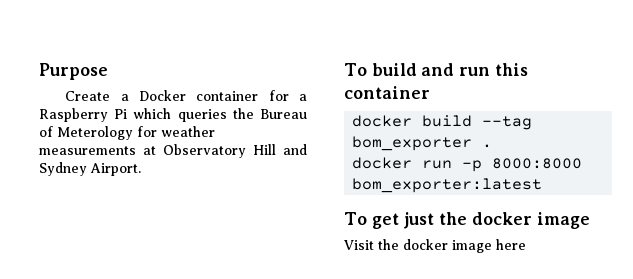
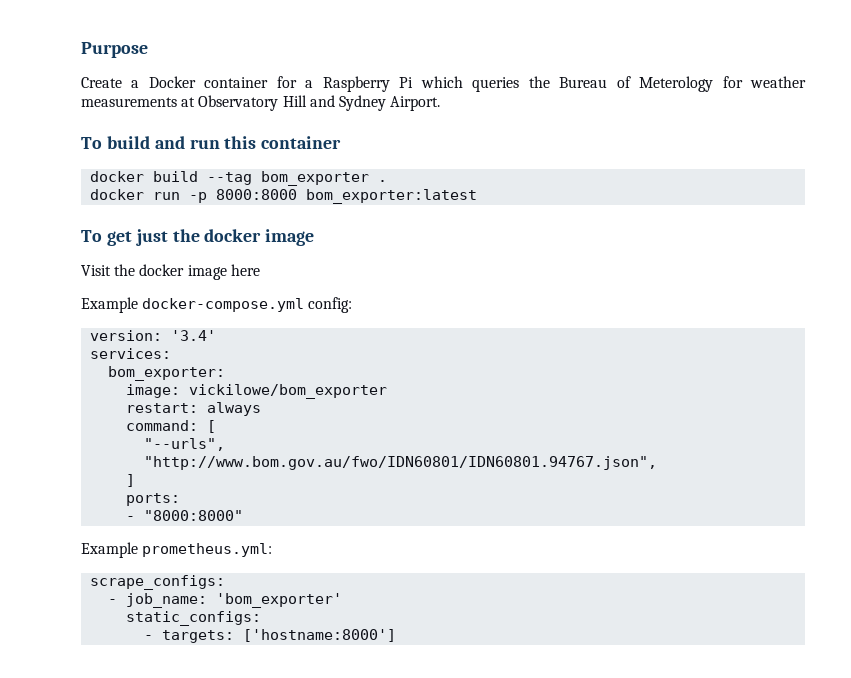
+ Example docker-compose.yml config:
+ version: '3.4'
+ services:
+ bom_exporter:
+ image: vickilowe/bom_exporter
+ restart: always
+ command: [
+ "--urls",
+ "http://www.bom.gov.au/fwo/IDN60801/IDN60801.94767.json",
+ ]
+ ports:
+ - "8000:8000"
+ Example prometheus.yml:
+ scrape_configs:
+ - job_name: 'bom_exporter'
+ static_configs:
+ - targets: ['hostname:8000']

